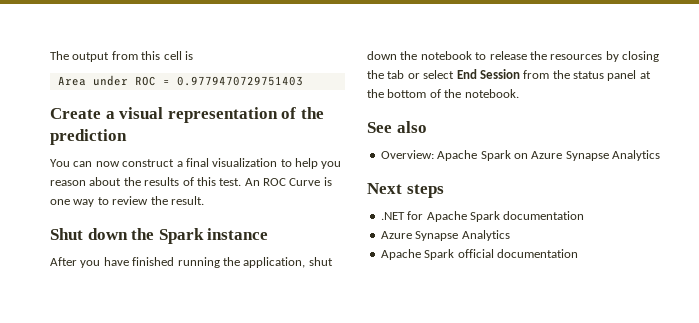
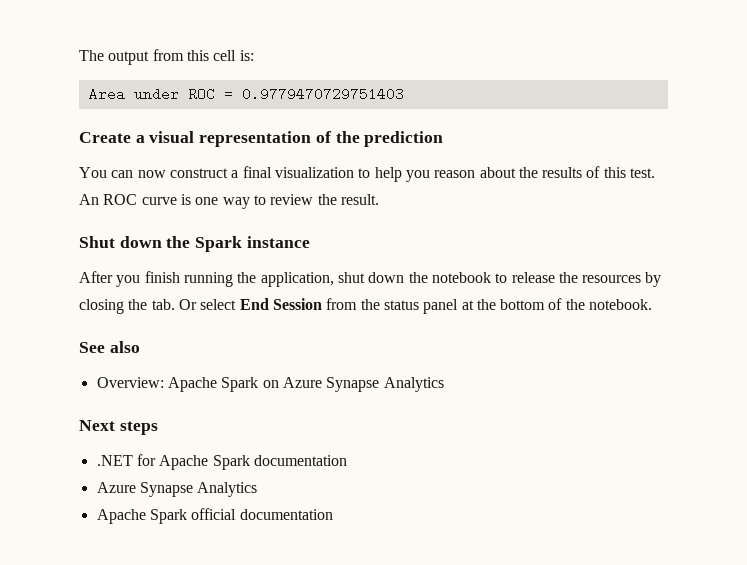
- The output from this cell is
+ The output from this cell is:
- An ROC Curve is one way to review the result.
+ An ROC curve is one way to review the result.
- After you have finished running the application, shut down the notebook to release the resources by closing the tab or select End Session from the status panel at the bottom of the notebook.
+ After you finish running the application, shut down the notebook to release the resources by closing the tab. Or select End Session from the status panel at the bottom of the notebook.

